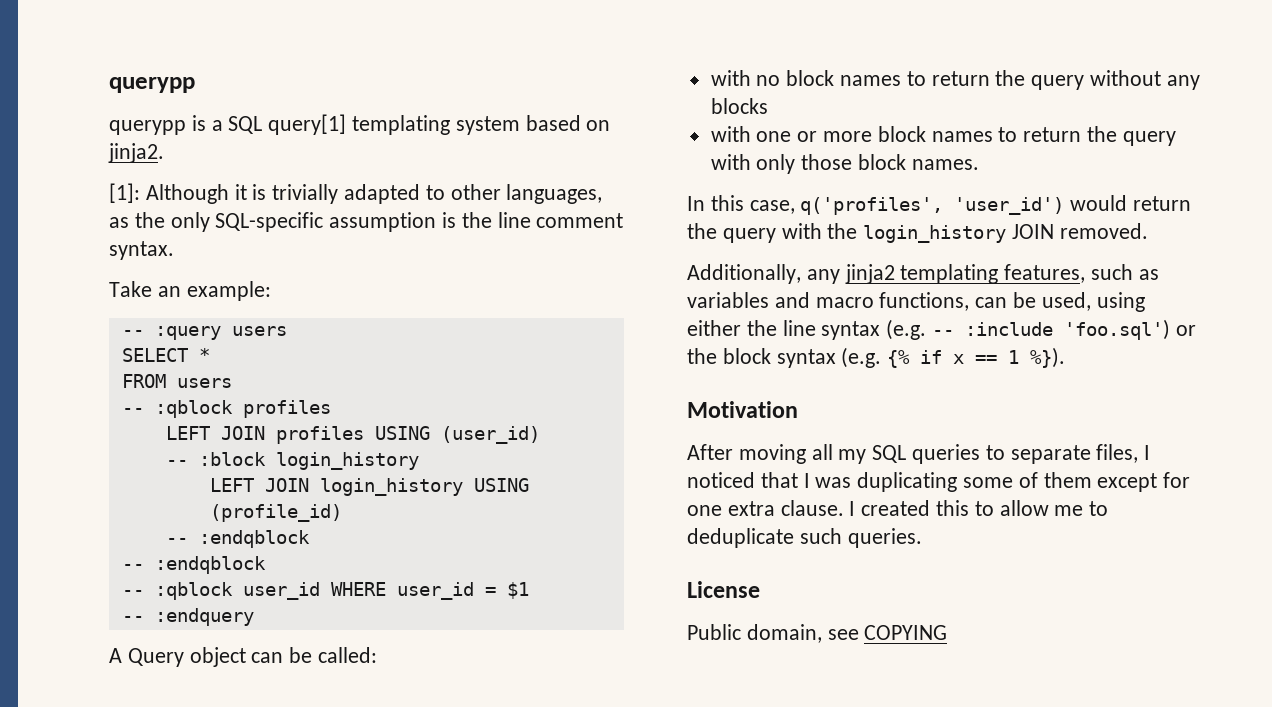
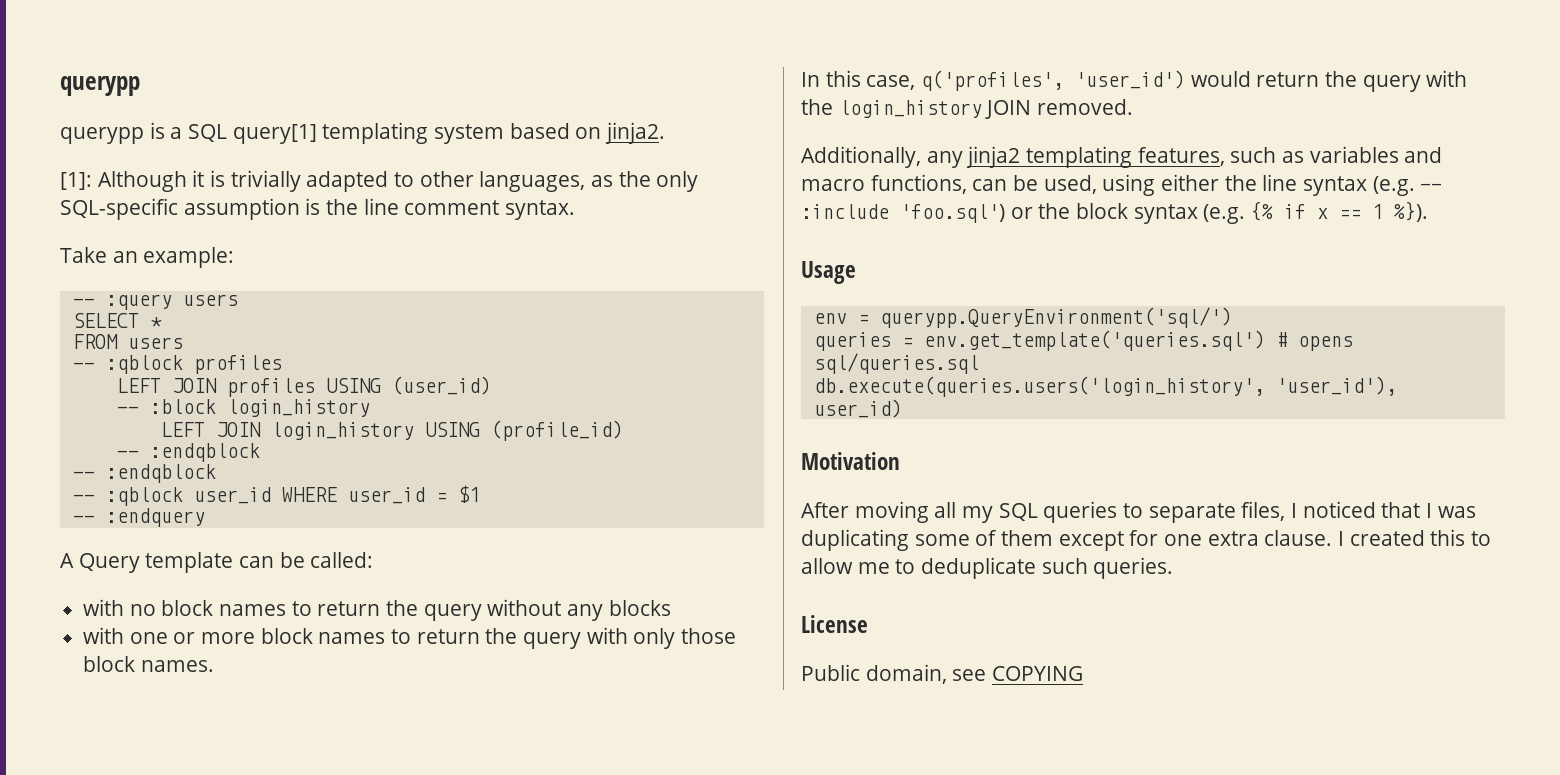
- A Query object can be called:
+ A Query template can be called:
+ Usage
+ env = querypp.QueryEnvironment('sql/')
+ queries = env.get_template('queries.sql') # opens sql/queries.sql
+ db.execute(queries.users('login_history', 'user_id'), user_id)

